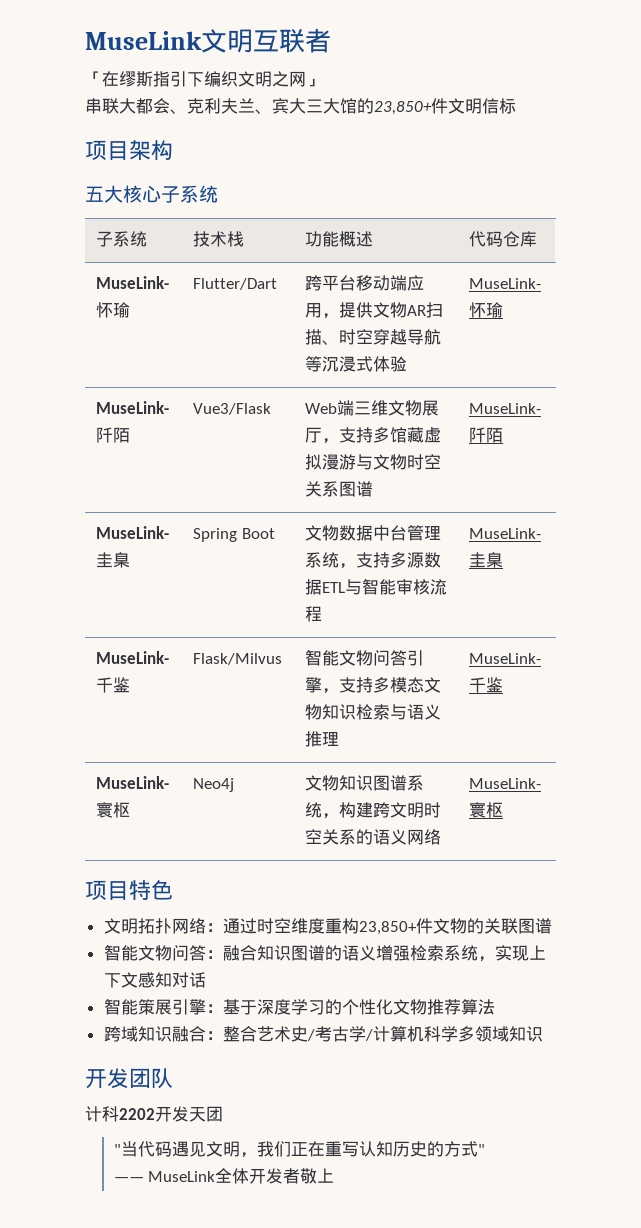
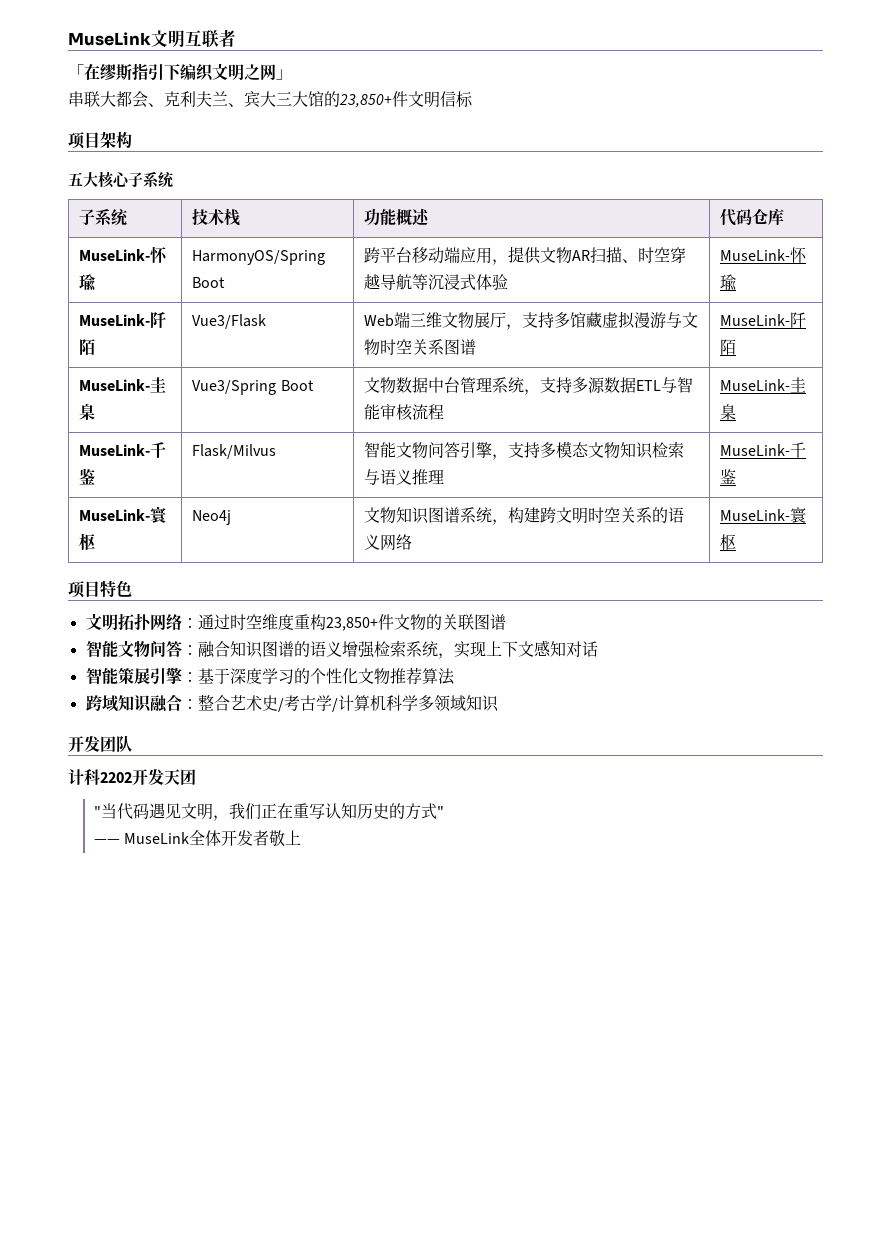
- MuseLink-怀瑜 | Flutter/Dart | 跨平台移动端应用，提供文物AR扫描、时空穿越导航等沉浸式体验 | MuseLink-怀瑜
+ MuseLink-怀瑜 | HarmonyOS/Spring Boot | 跨平台移动端应用，提供文物AR扫描、时空穿越导航等沉浸式体验 | MuseLink-怀瑜
- MuseLink-圭臬 | Spring Boot | 文物数据中台管理系统，支持多源数据ETL与智能审核流程 | MuseLink-圭臬
+ MuseLink-圭臬 | Vue3/Spring Boot | 文物数据中台管理系统，支持多源数据ETL与智能审核流程 | MuseLink-圭臬

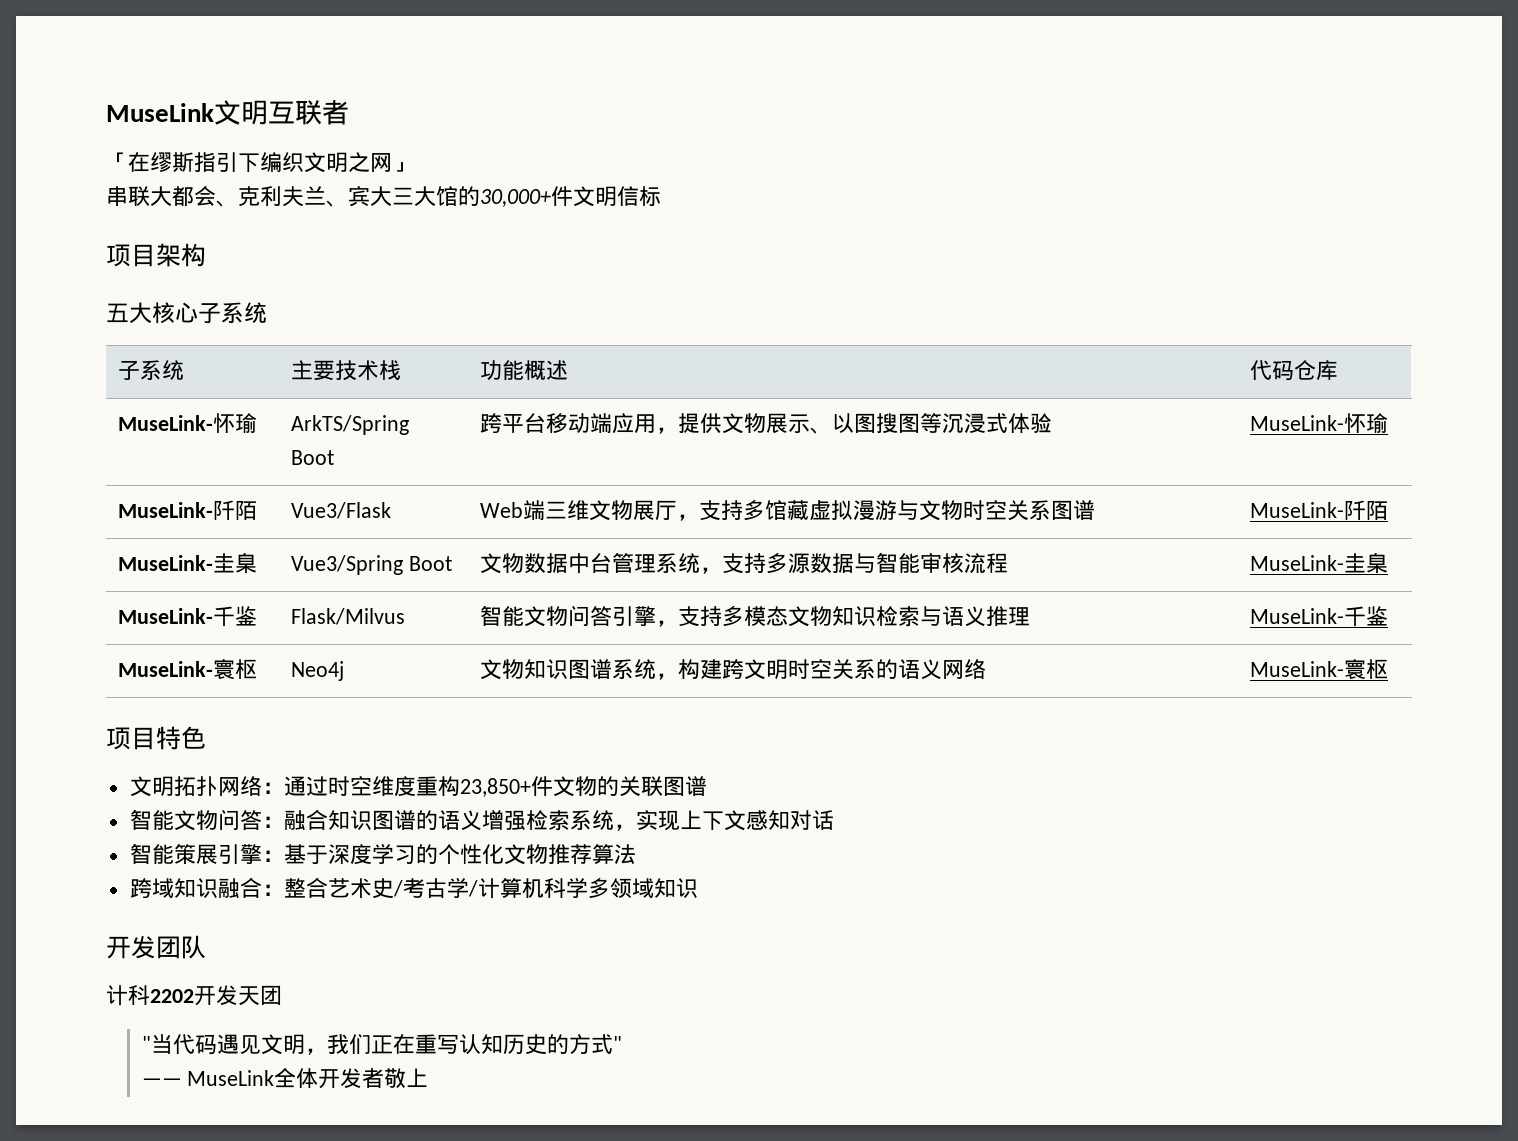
- 串联大都会、克利夫兰、宾大三大馆的23,850+件文明信标
+ 串联大都会、克利夫兰、宾大三大馆的30,000+件文明信标
- 子系统 | 技术栈 | 功能概述 | 代码仓库
+ 子系统 | 主要技术栈 | 功能概述 | 代码仓库
- MuseLink-怀瑜 | HarmonyOS/Spring Boot | 跨平台移动端应用，提供文物AR扫描、时空穿越导航等沉浸式体验 | MuseLink-怀瑜
+ MuseLink-怀瑜 | ArkTS/Spring Boot | 跨平台移动端应用，提供文物展示、以图搜图等沉浸式体验 | MuseLink-怀瑜
- MuseLink-圭臬 | Vue3/Spring Boot | 文物数据中台管理系统，支持多源数据ETL与智能审核流程 | MuseLink-圭臬
+ MuseLink-圭臬 | Vue3/Spring Boot | 文物数据中台管理系统，支持多源数据与智能审核流程 | MuseLink-圭臬

